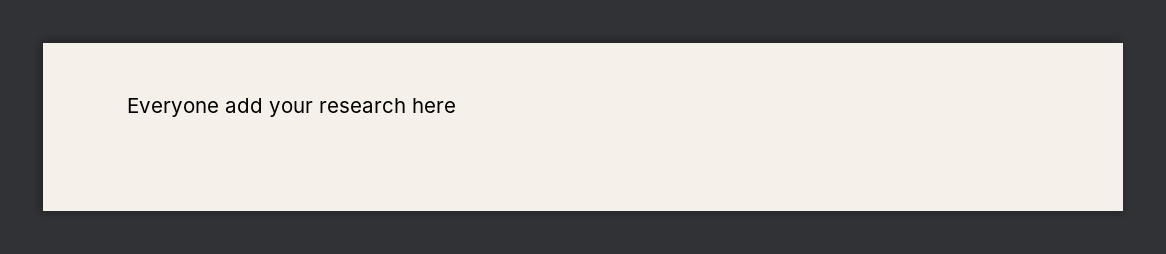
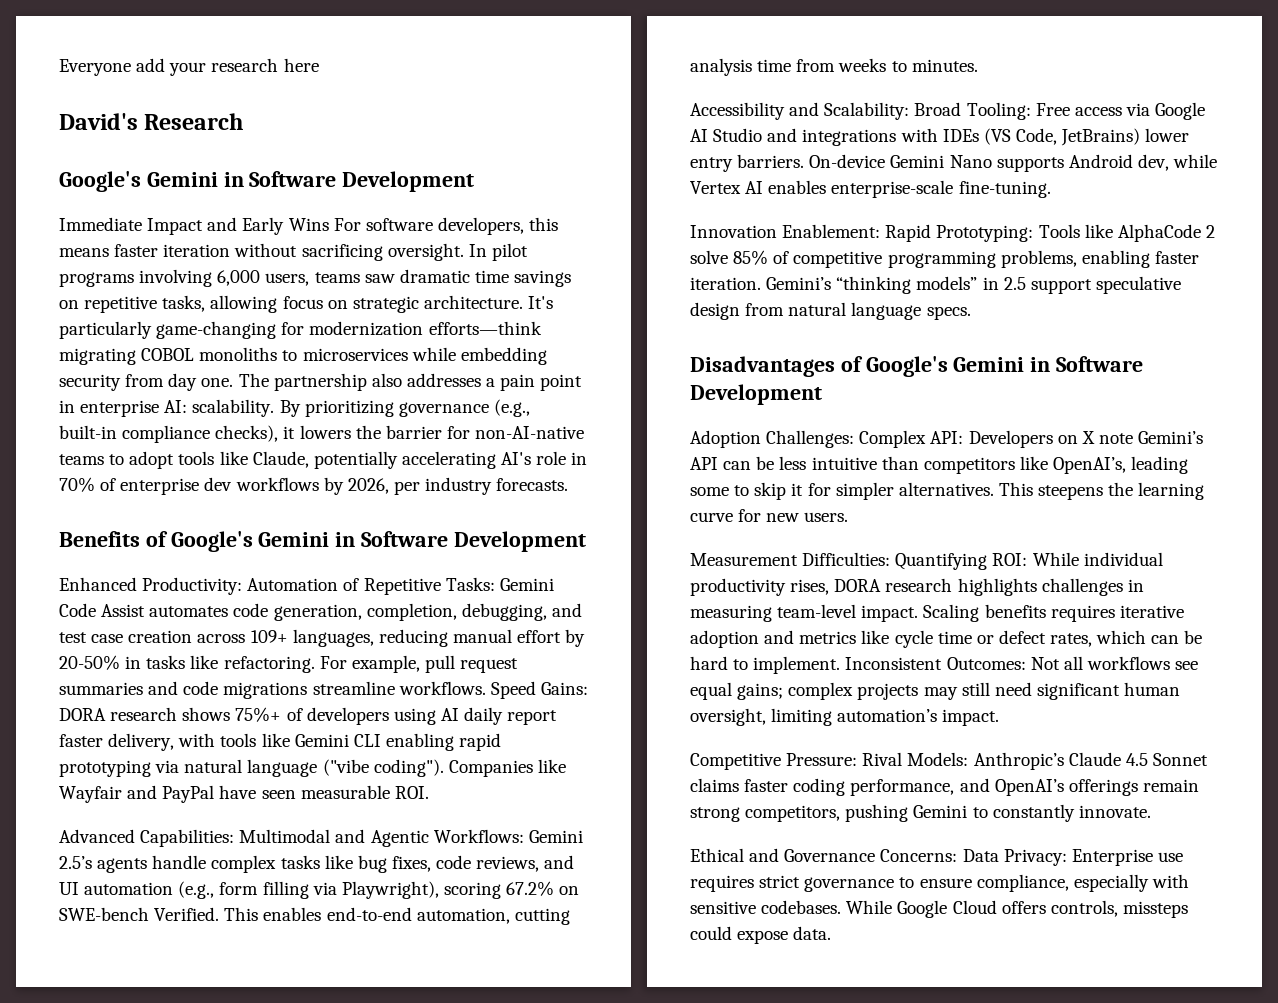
+ David's Research
+ Google's Gemini in Software Development
+ Immediate Impact and Early Wins For software developers, this means faster iteration without sacrificing oversight. In pilot programs involving 6,000 users, teams saw dramatic time savings on repetitive tasks, allowing focus on strategic architecture. It's particularly game-changing for modernization efforts—think migrating COBOL monoliths to microservices while embedding security from day one. The partnership also addresses a pain point in enterprise AI: scalability. By prioritizing governance (e.g., built-in compliance checks), it lowers the barrier for non-AI-native teams to adopt tools like Claude, potentially accelerating AI's role in 70% of enterprise dev workflows by 2026, per industry forecasts.
+ Benefits of Google's Gemini in Software Development
+ Enhanced Productivity: Automation of Repetitive Tasks: Gemini Code Assist automates code generation, completion, debugging, and test case creation across 109+ languages, reducing manual effort by 20-50% in tasks like refactoring. For example, pull request summaries and code migrations streamline workflows. Speed Gains: DORA research shows 75%+ of developers using AI daily report faster delivery, with tools like Gemini CLI enabling rapid prototyping via natural language ("vibe coding"). Companies like Wayfair and PayPal have seen measurable ROI.
+ Advanced Capabilities: Multimodal and Agentic Workflows: Gemini 2.5’s agents handle complex tasks like bug fixes, code reviews, and UI automation (e.g., form filling via Playwright), scoring 67.2% on SWE-bench Verified. This enables end-to-end automation, cutting analysis time from weeks to minutes.
+ Accessibility and Scalability: Broad Tooling: Free access via Google AI Studio and integrations with IDEs (VS Code, JetBrains) lower entry barriers. On-device Gemini Nano supports Android dev, while Vertex AI enables enterprise-scale fine-tuning.
+ Innovation Enablement: Rapid Prototyping: Tools like AlphaCode 2 solve 85% of competitive programming problems, enabling faster iteration. Gemini’s “thinking models” in 2.5 support speculative design from natural language specs.
+ Disadvantages of Google's Gemini in Software Development
+ Adoption Challenges: Complex API: Developers on X note Gemini’s API can be less intuitive than competitors like OpenAI’s, leading some to skip it for simpler alternatives. This steepens the learning curve for new users.
+ Measurement Difficulties: Quantifying ROI: While individual productivity rises, DORA research highlights challenges in measuring team-level impact. Scaling benefits requires iterative adoption and metrics like cycle time or defect rates, which can be hard to implement. Inconsistent Outcomes: Not all workflows see equal gains; complex projects may still need significant human oversight, limiting automation’s impact.
+ Competitive Pressure: Rival Models: Anthropic’s Claude 4.5 Sonnet claims faster coding performance, and OpenAI’s offerings remain strong competitors, pushing Gemini to constantly innovate.
+ Ethical and Governance Concerns: Data Privacy: Enterprise use requires strict governance to ensure compliance, especially with sensitive codebases. While Google Cloud offers controls, missteps could expose data.

